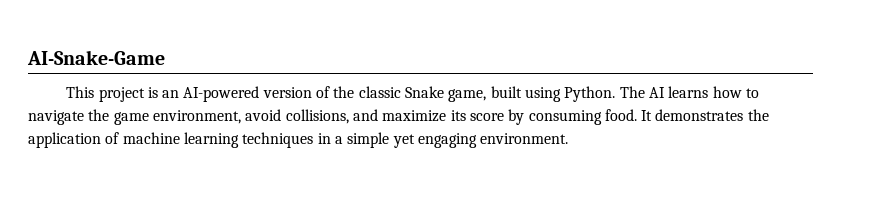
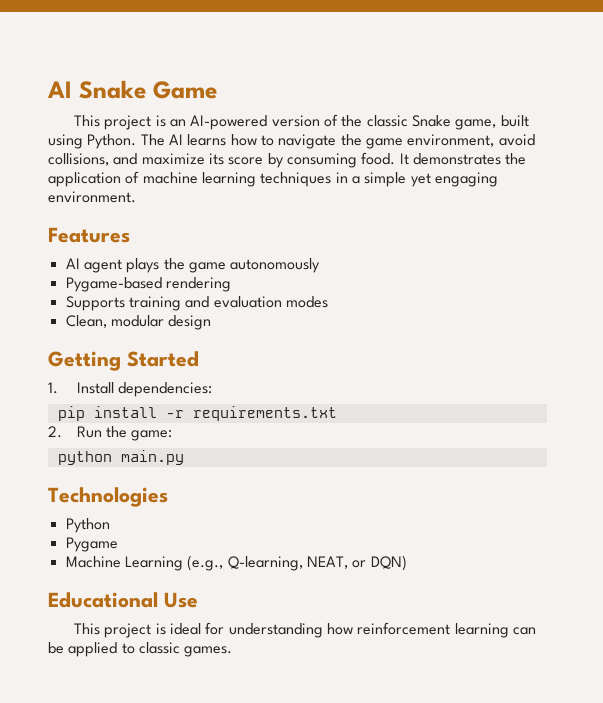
- AI-Snake-Game
+ AI Snake Game
+ Features
+ AI agent plays the game autonomously
+ Pygame-based rendering
+ Supports training and evaluation modes
+ Clean, modular design
+ Getting Started
+ 1. Install dependencies:
+ pip install -r requirements.txt
+ 2. Run the game:
+ python main.py
+ Technologies
+ Python
+ Pygame
+ Machine Learning (e.g., Q-learning, NEAT, or DQN)
+ Educational Use
+ This project is ideal for understanding how reinforcement learning can be applied to classic games.

